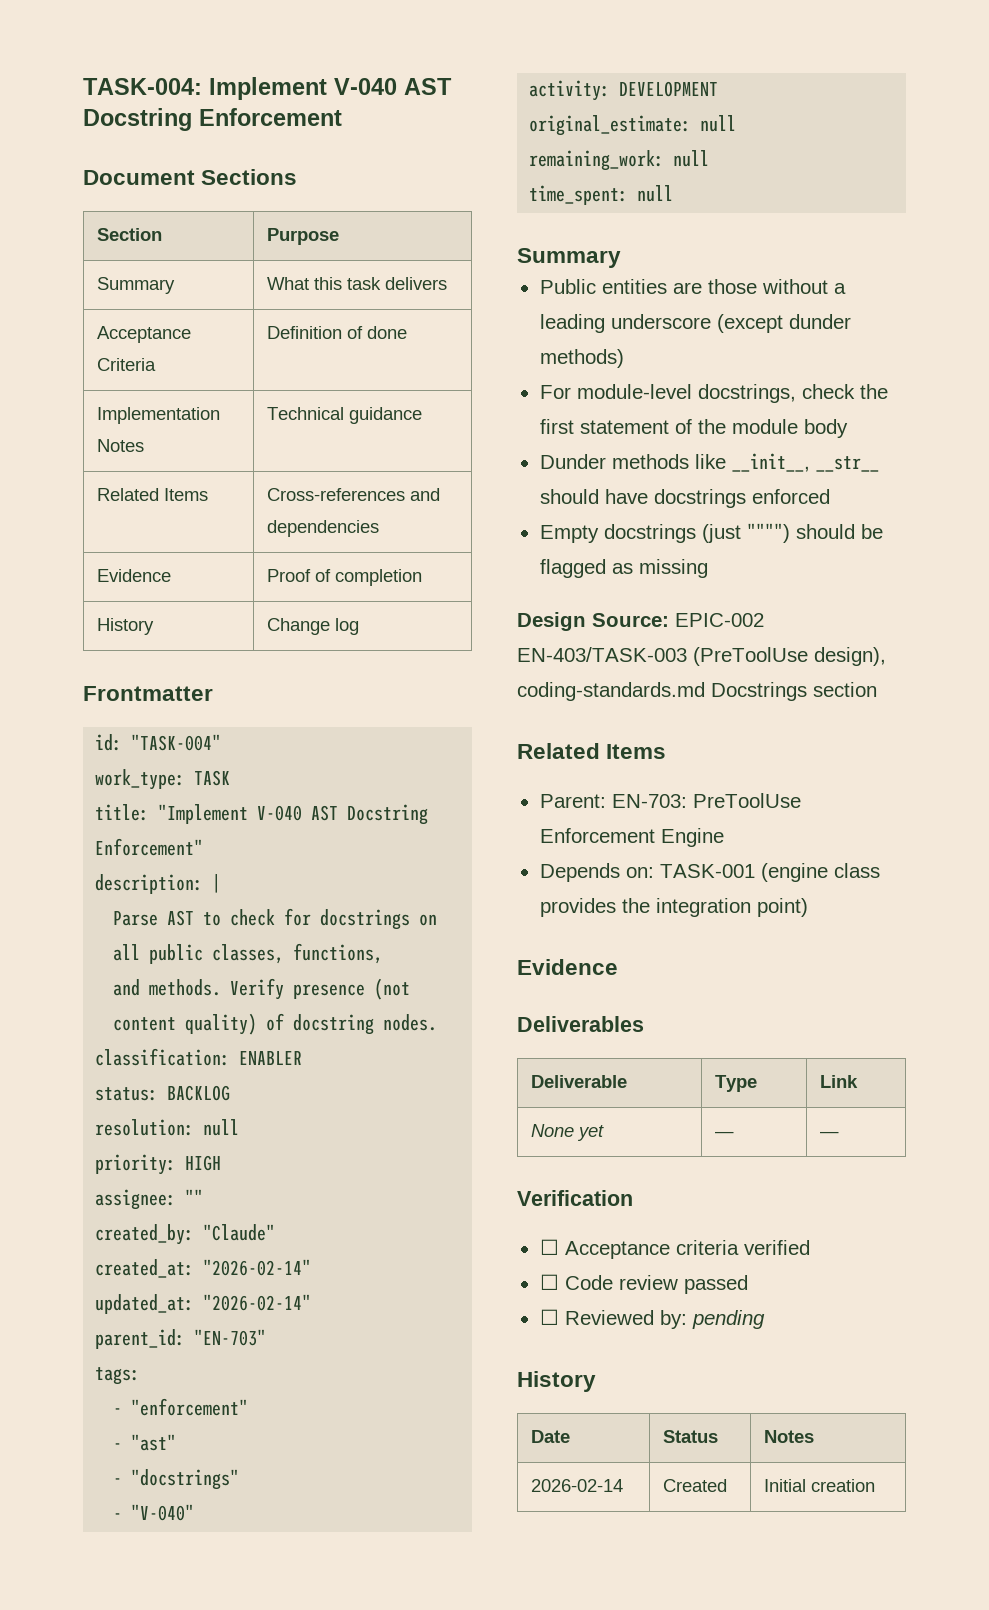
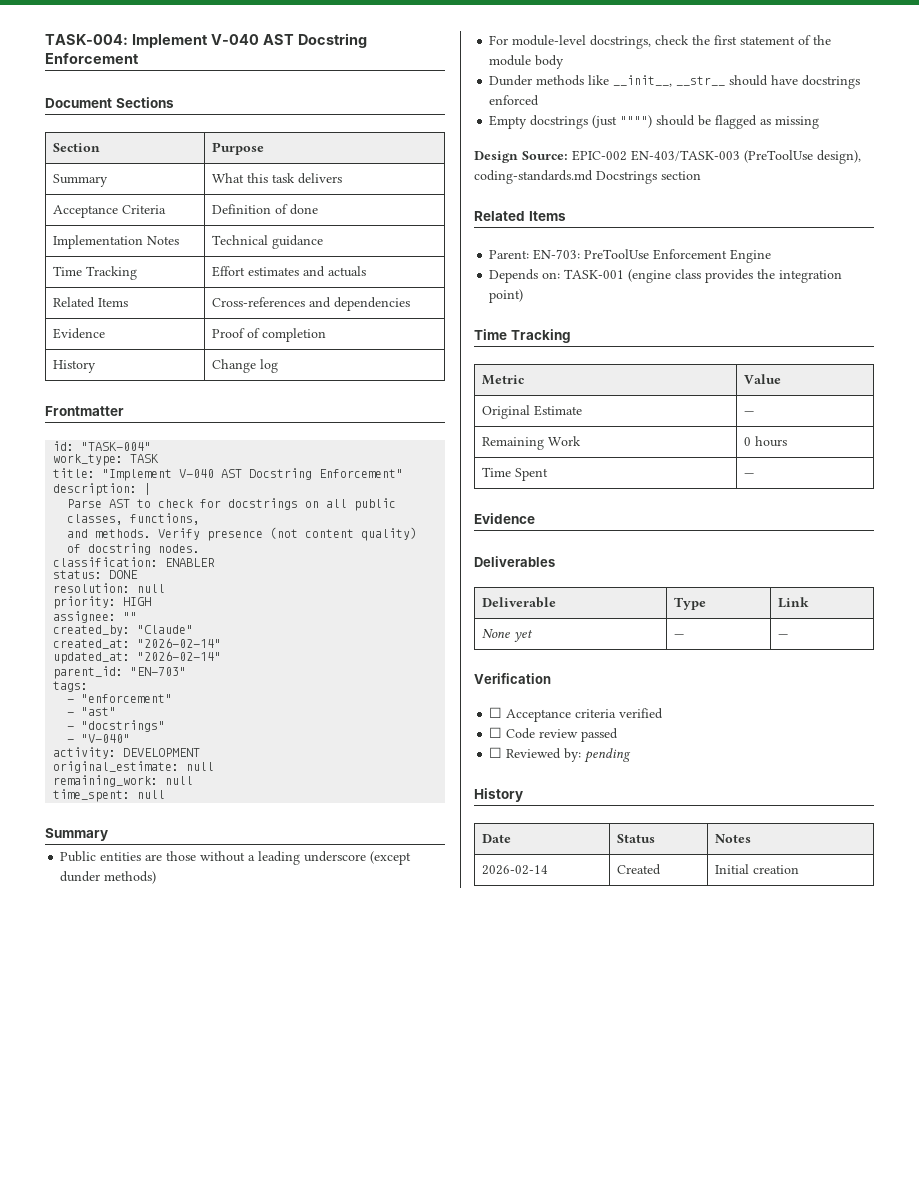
+ Time Tracking | Effort estimates and actuals
- status: BACKLOG
+ status: DONE
  Depends on: TASK-001 (engine class provides the integration point)
+ Time Tracking
+ Metric | Value
+ Original Estimate | —
+ Remaining Work | 0 hours
+ Time Spent | —

